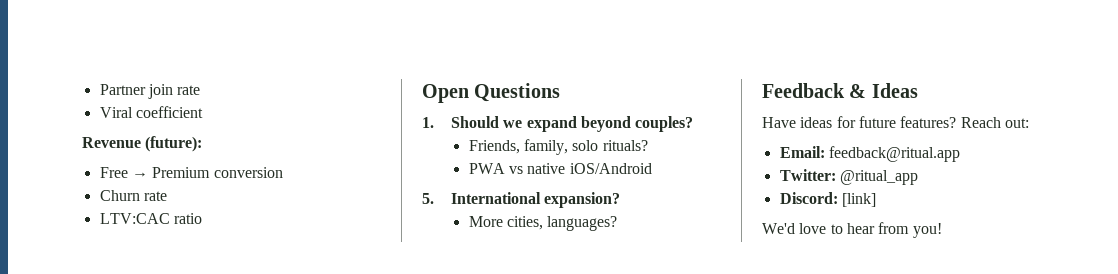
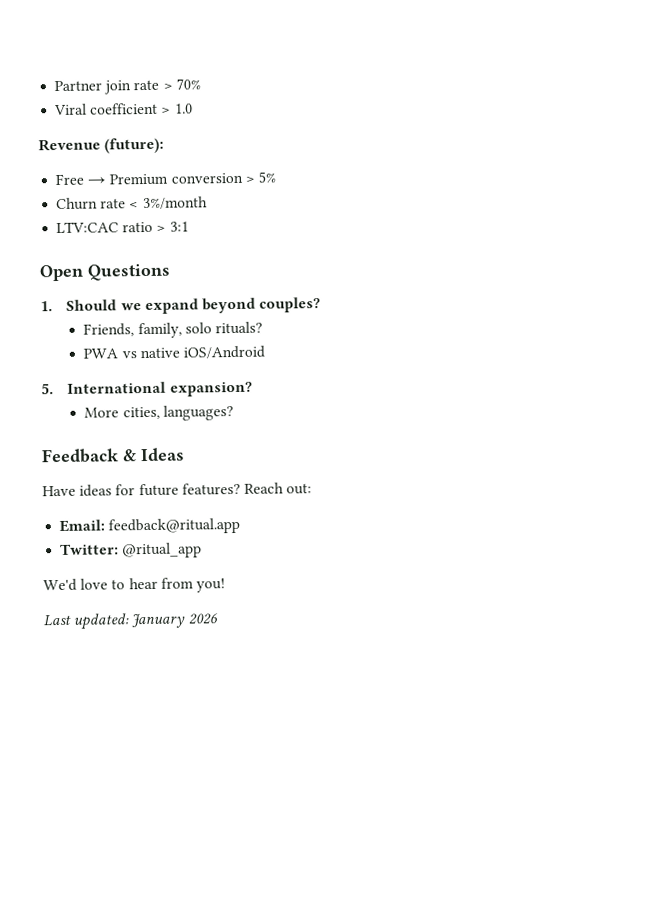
- Partner join rate
+ Partner join rate > 70%
- Viral coefficient
+ Viral coefficient > 1.0
- Free → Premium conversion
+ Free → Premium conversion > 5%
- Churn rate
+ Churn rate < 3%/month
- LTV:CAC ratio
+ LTV:CAC ratio > 3:1
- Discord: [link]
+ Last updated: January 2026

